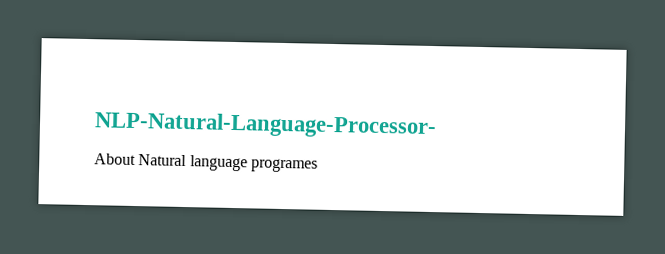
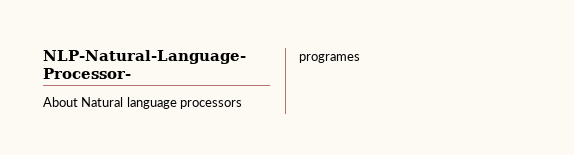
- About Natural language programes
+ About Natural language processors programes

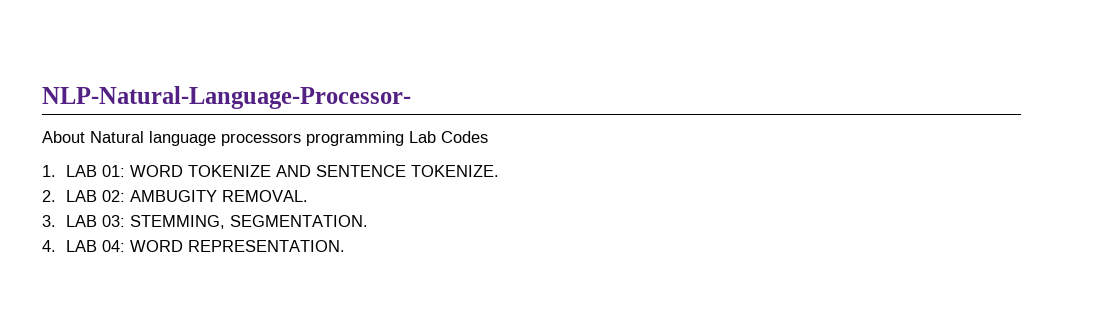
- About Natural language processors programes
+ About Natural language processors programming Lab Codes
+ 1. LAB 01: WORD TOKENIZE AND SENTENCE TOKENIZE.
+ 2. LAB 02: AMBUGITY REMOVAL.
+ 3. LAB 03: STEMMING, SEGMENTATION.
+ 4. LAB 04: WORD REPRESENTATION.

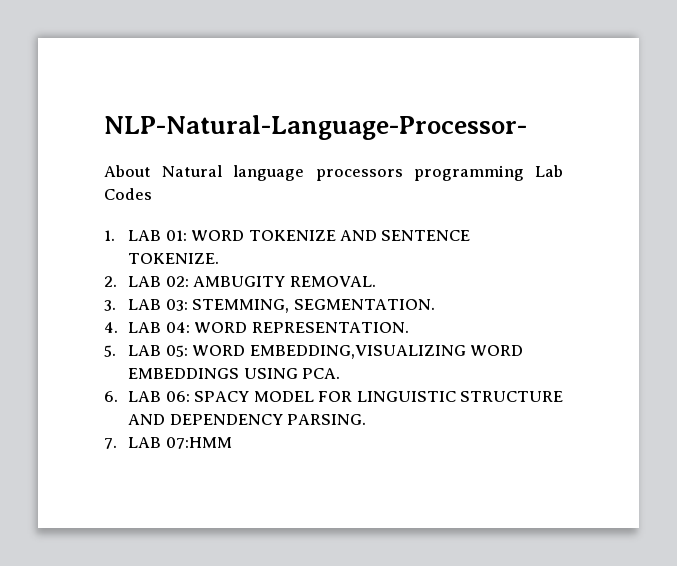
+ 5. LAB 05: WORD EMBEDDING,VISUALIZING WORD EMBEDDINGS USING PCA.
+ 6. LAB 06: SPACY MODEL FOR LINGUISTIC STRUCTURE AND DEPENDENCY PARSING.
+ 7. LAB 07:HMM

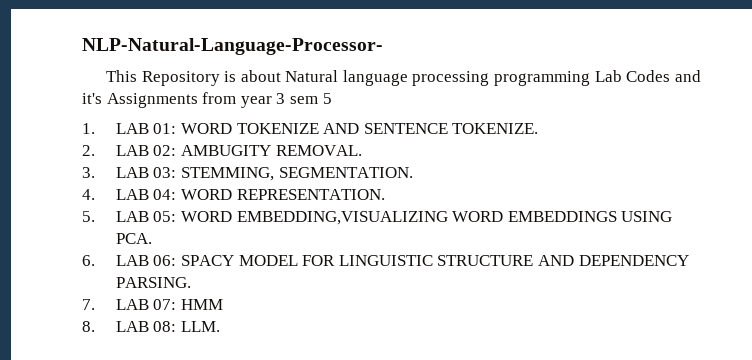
- About Natural language processors programming Lab Codes
+ This Repository is about Natural language processing programming Lab Codes and it's Assignments from year 3 sem 5
- 7. LAB 07:HMM
+ 7. LAB 07: HMM
+ 8. LAB 08: LLM.

